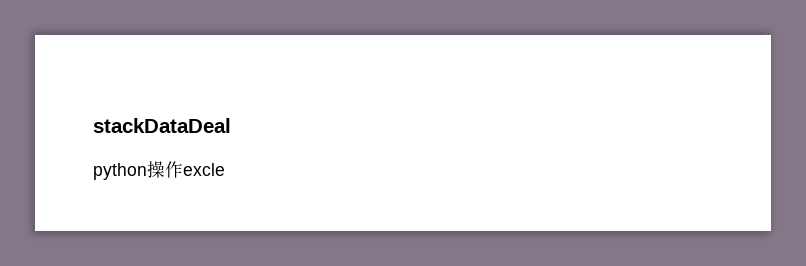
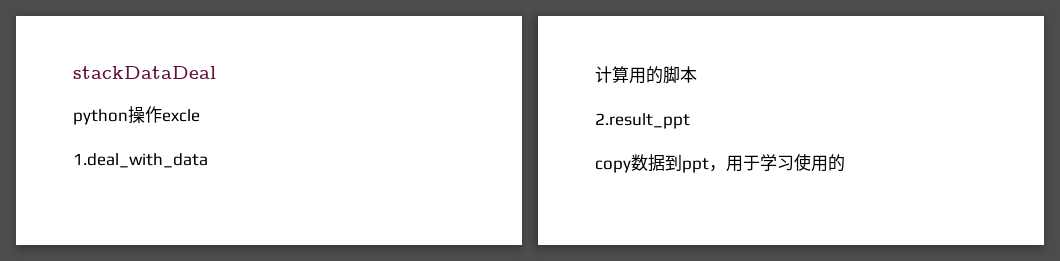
+ 1.deal_with_data
+ 计算用的脚本
+ 2.result_ppt
+ copy数据到ppt，用于学习使用的

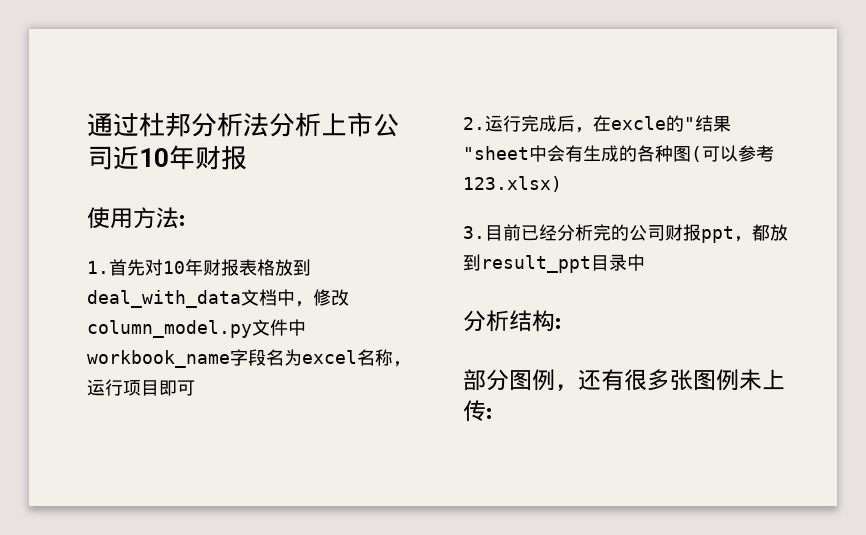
- stackDataDeal
- python操作excle
- 1.deal_with_data
- 计算用的脚本
- 2.result_ppt
- copy数据到ppt，用于学习使用的
+ 通过杜邦分析法分析上市公司近10年财报
+ 使用方法:
+ 1.首先对10年财报表格放到deal_with_data文档中，修改column_model.py文件中workbook_name字段名为excel名称，运行项目即可
+ 2.运行完成后，在excle的"结果"sheet中会有生成的各种图(可以参考123.xlsx)
+ 3.目前已经分析完的公司财报ppt，都放到result_ppt目录中
+ 分析结构:
+ 部分图例，还有很多张图例未上传:

